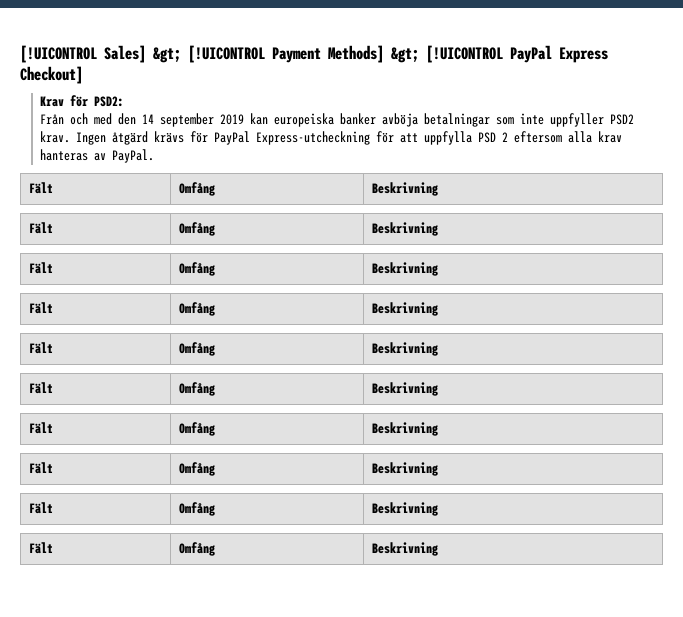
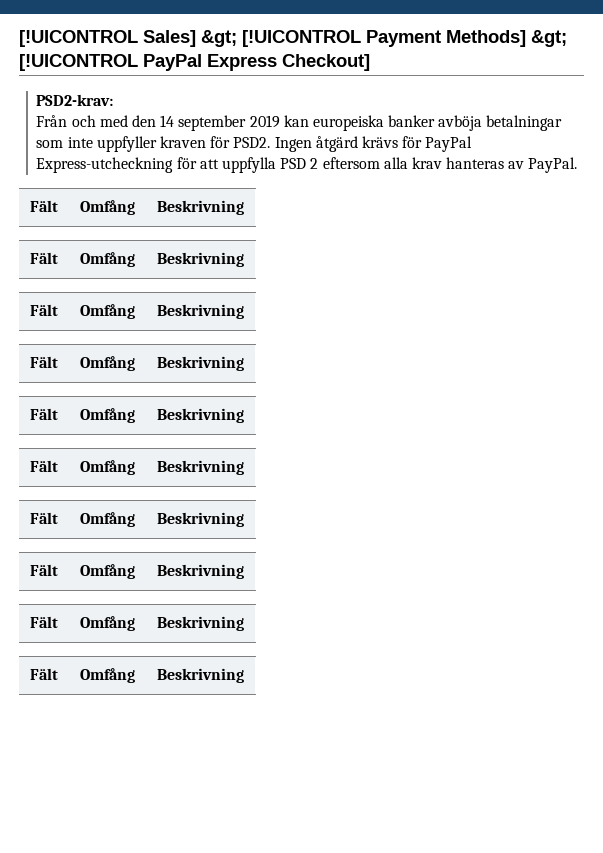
- Krav för PSD2:
+ PSD2-krav:
- Från och med den 14 september 2019 kan europeiska banker avböja betalningar som inte uppfyller PSD2 krav.
+ Från och med den 14 september 2019 kan europeiska banker avböja betalningar som inte uppfyller kraven för PSD2.

